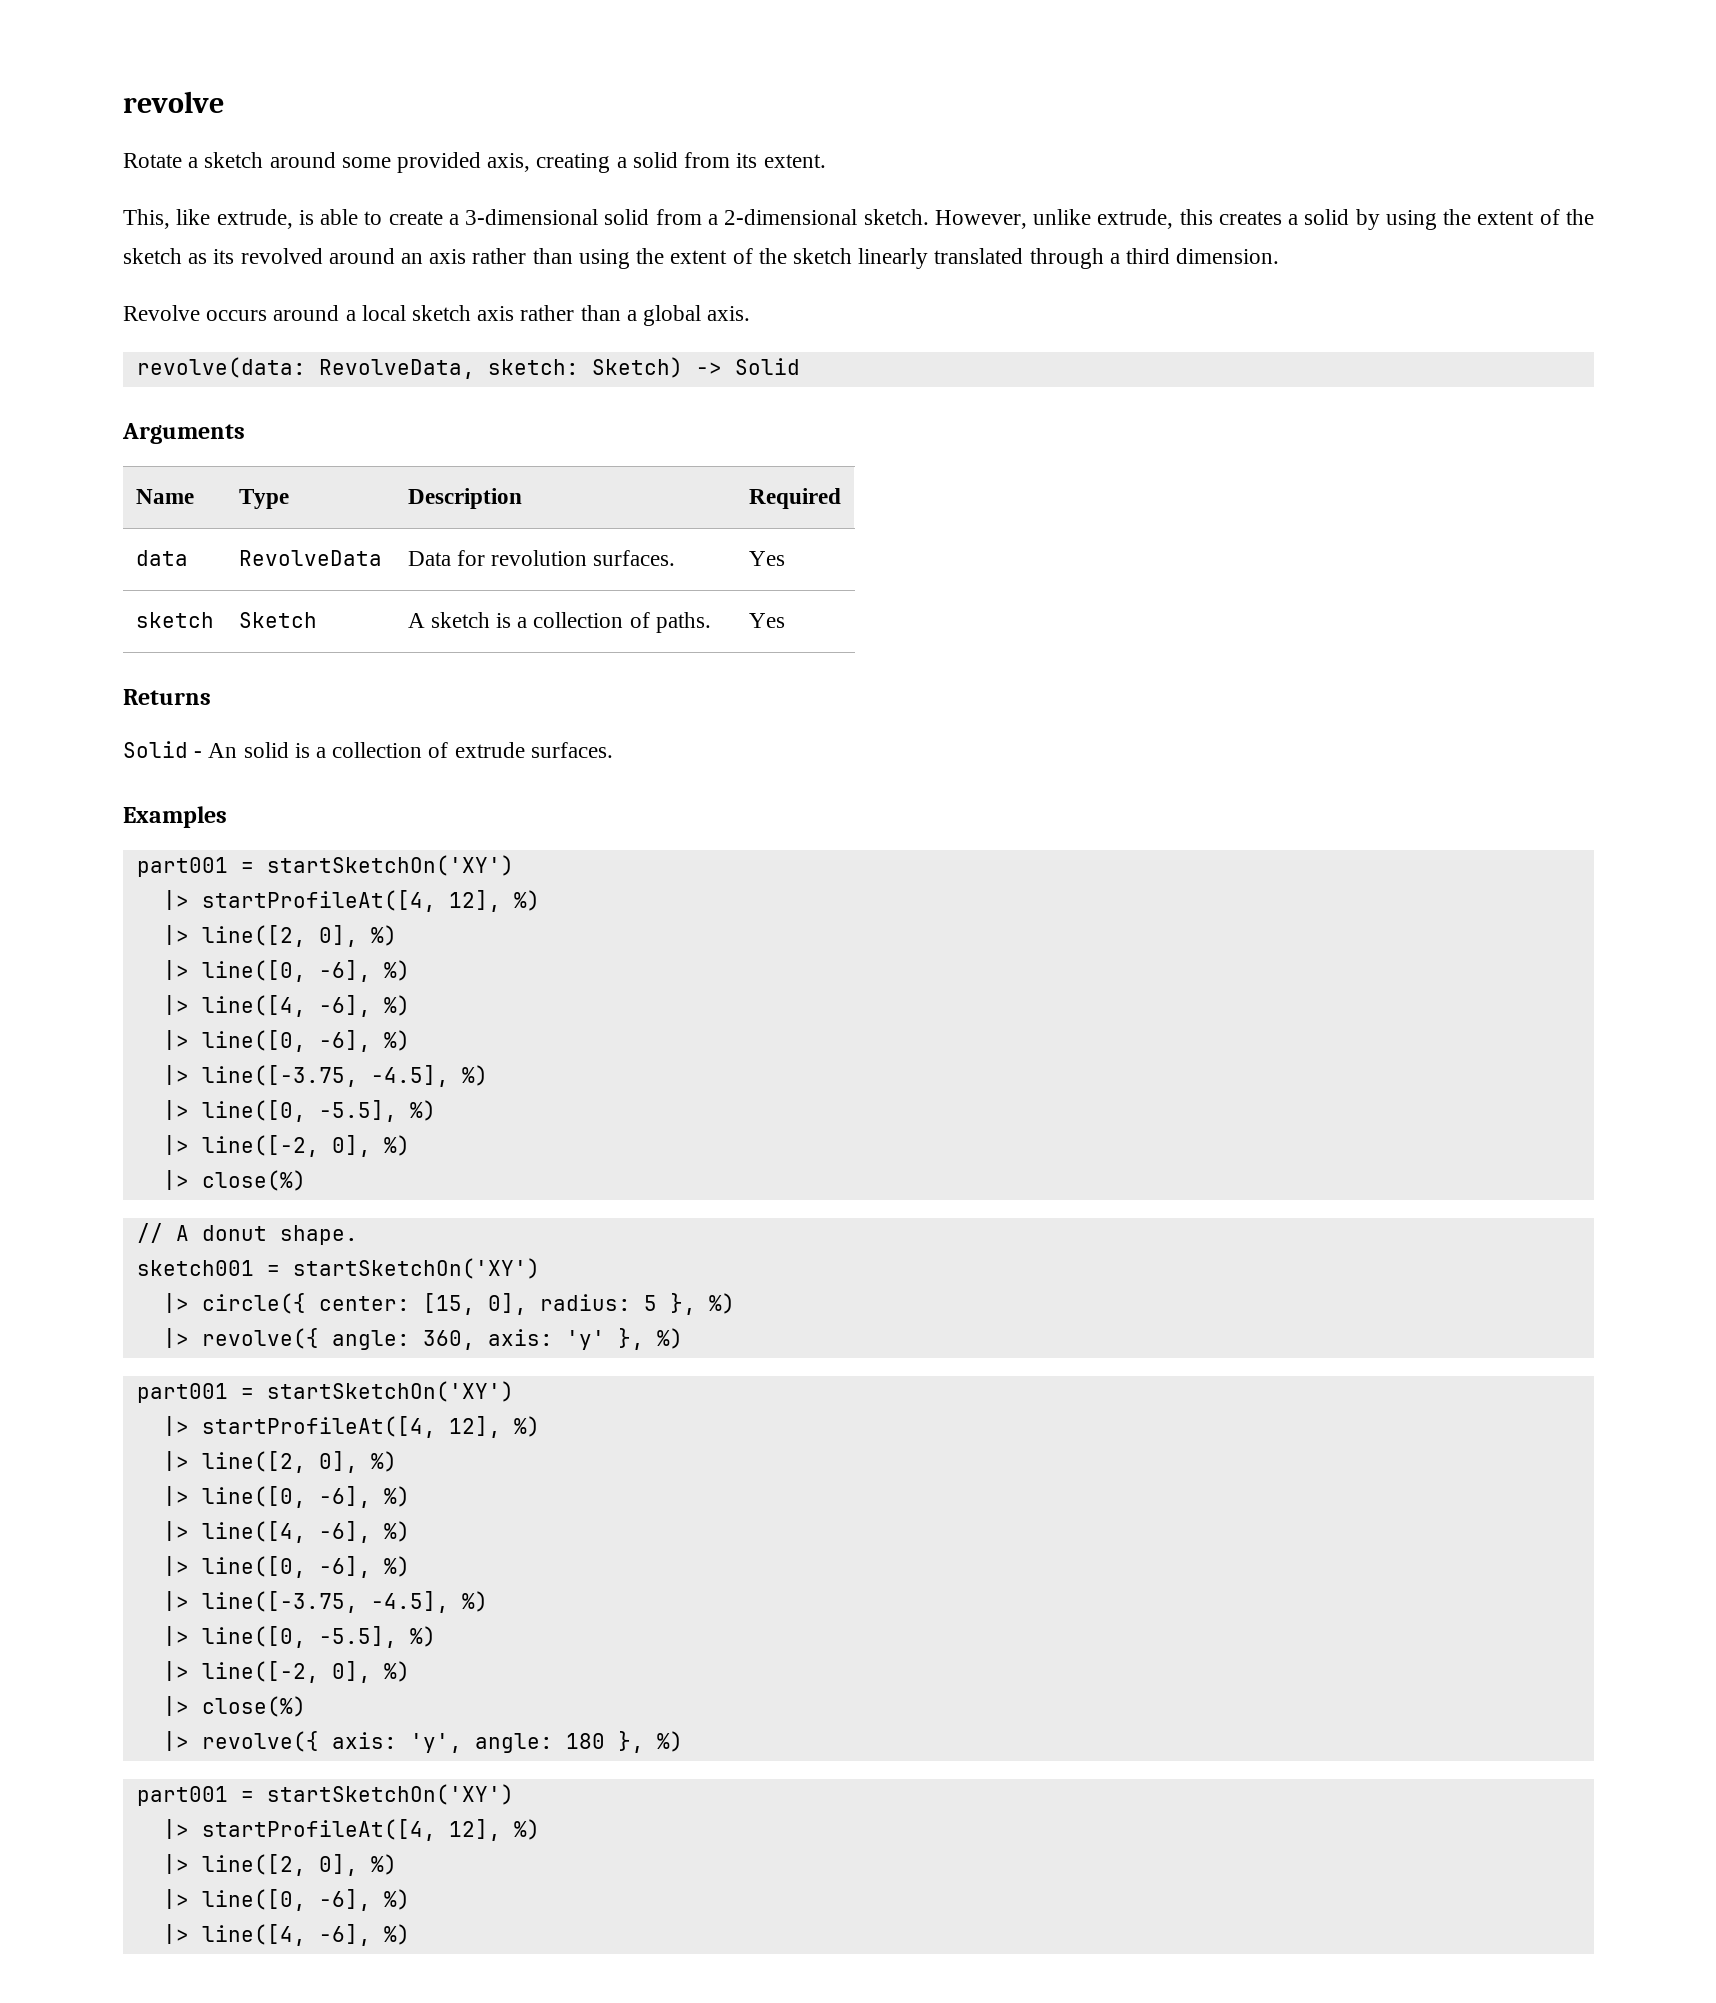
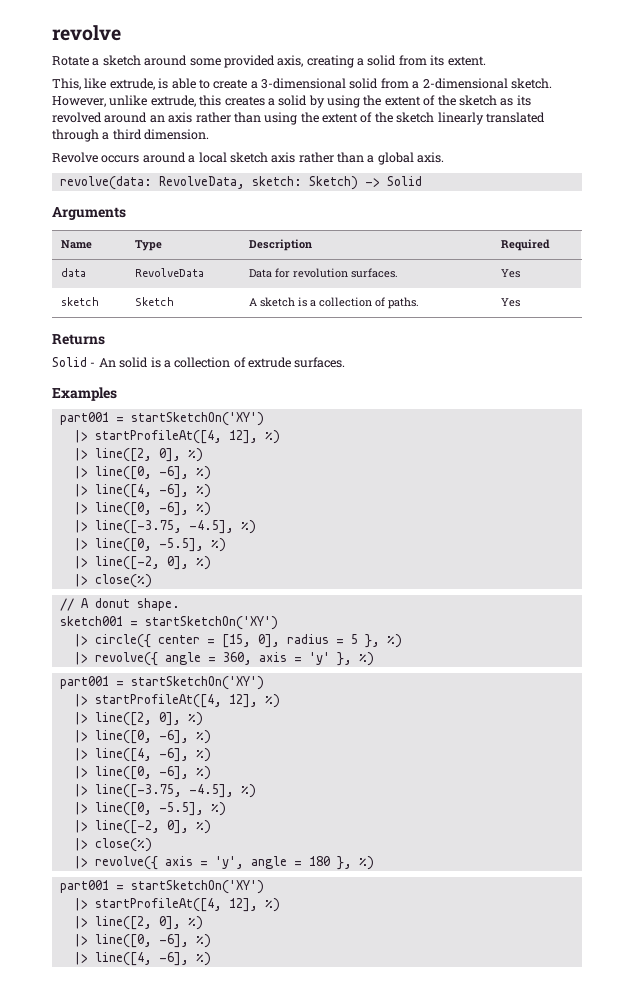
- |> circle({ center: [15, 0], radius: 5 }, %)
+ |> circle({ center = [15, 0], radius = 5 }, %)
- |> revolve({ angle: 360, axis: 'y' }, %)
+ |> revolve({ angle = 360, axis = 'y' }, %)
- |> revolve({ axis: 'y', angle: 180 }, %)
+ |> revolve({ axis = 'y', angle = 180 }, %)

